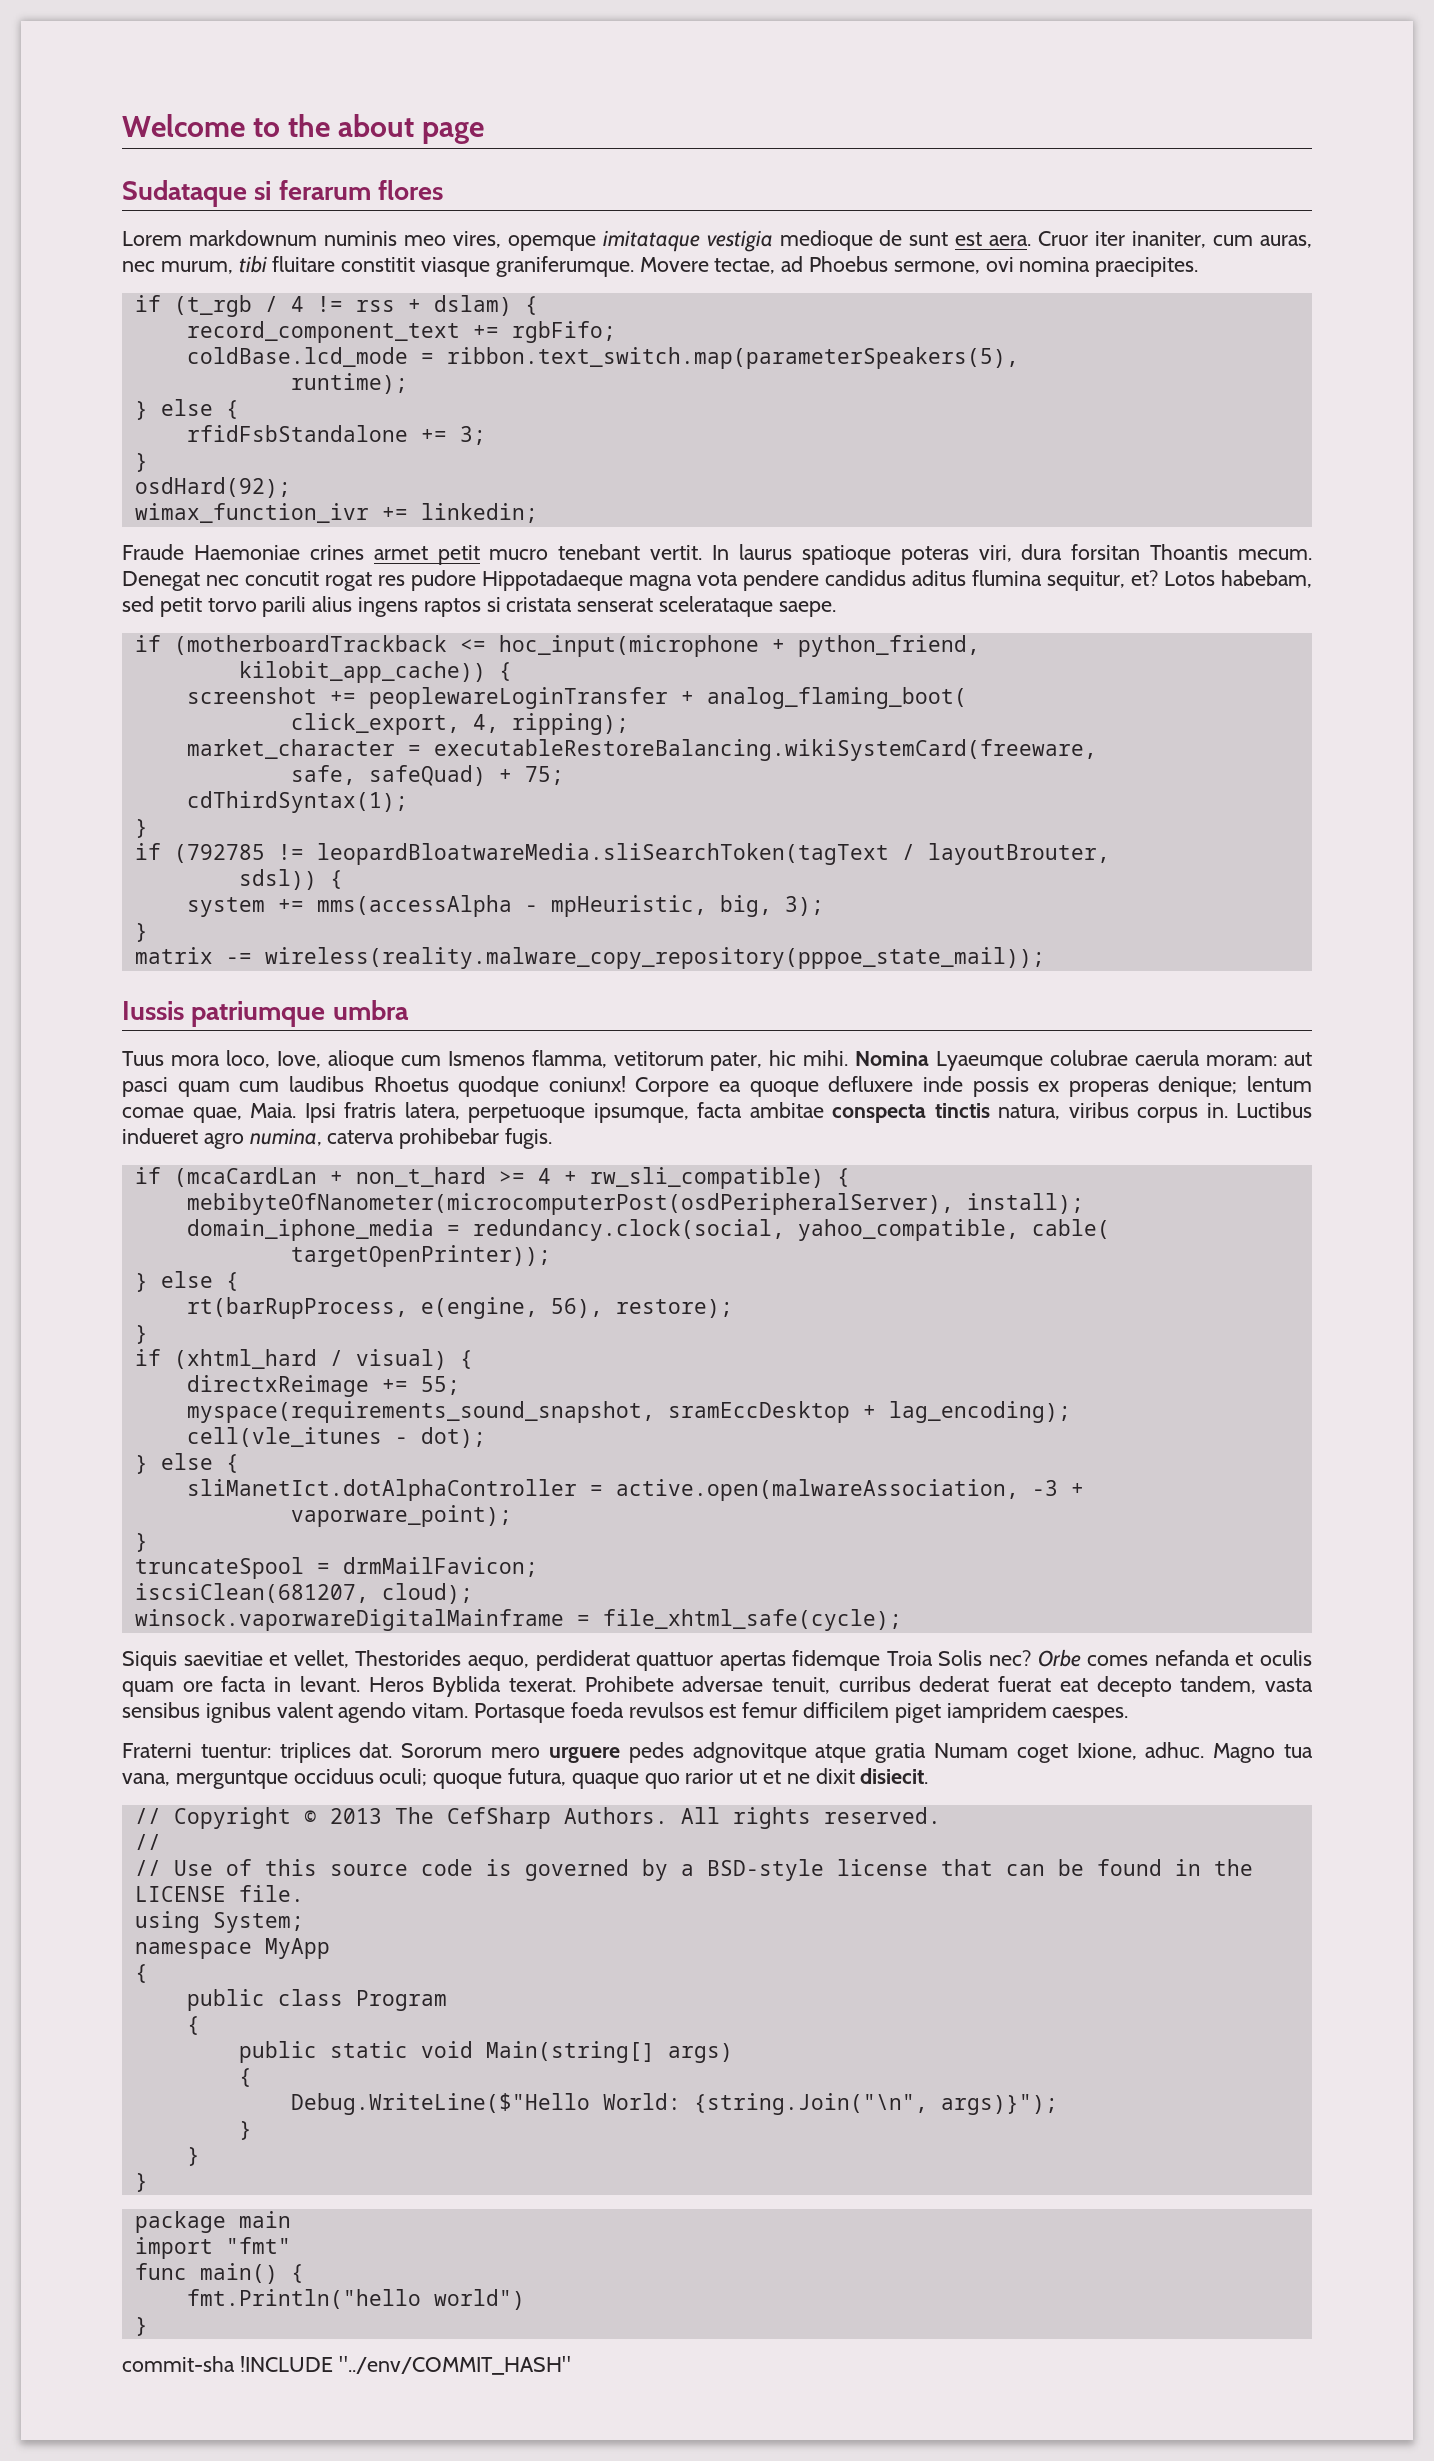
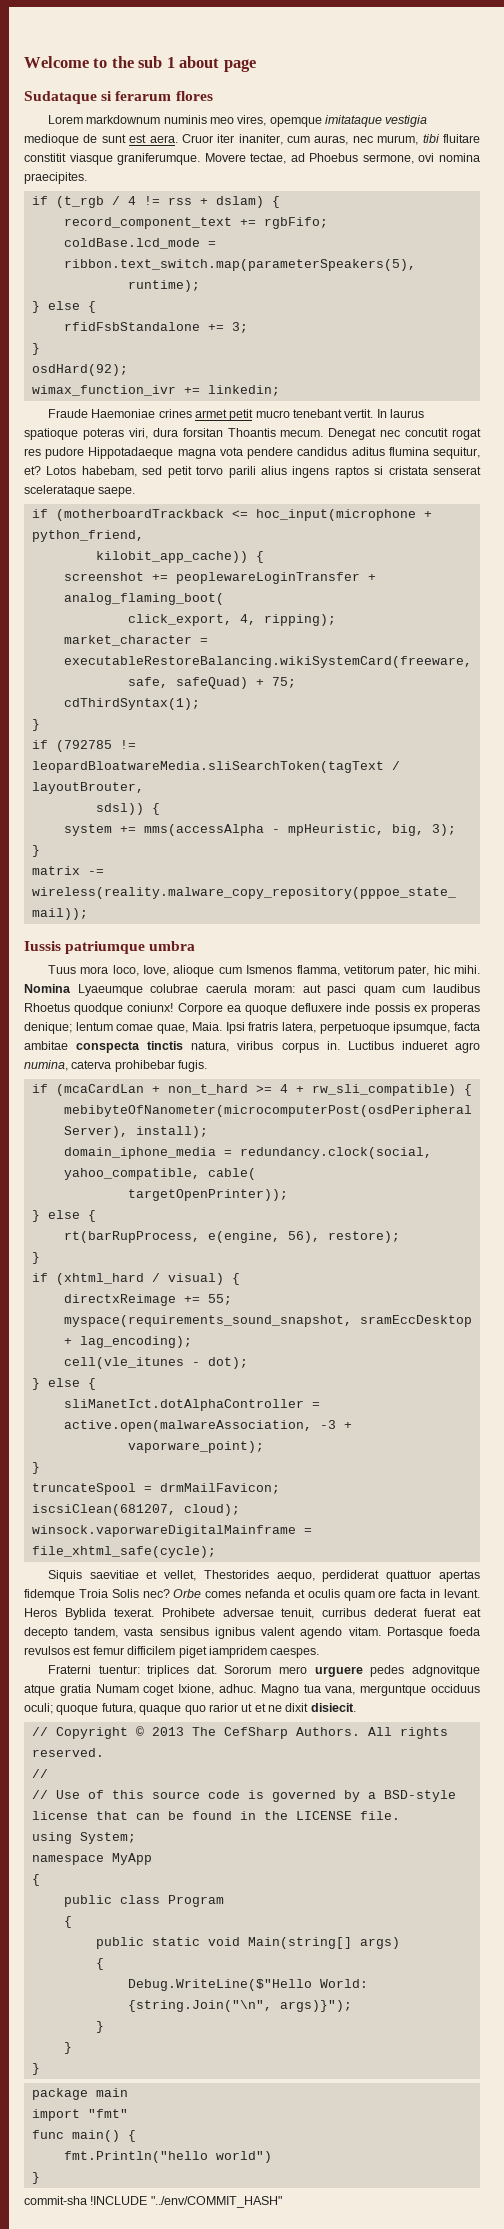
- Welcome to the about page
+ Welcome to the sub 1 about page

